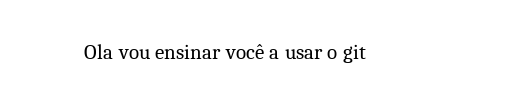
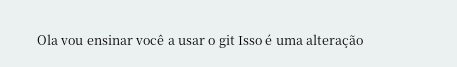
- Ola vou ensinar você a usar o git
+ Ola vou ensinar você a usar o git Isso é uma alteração

